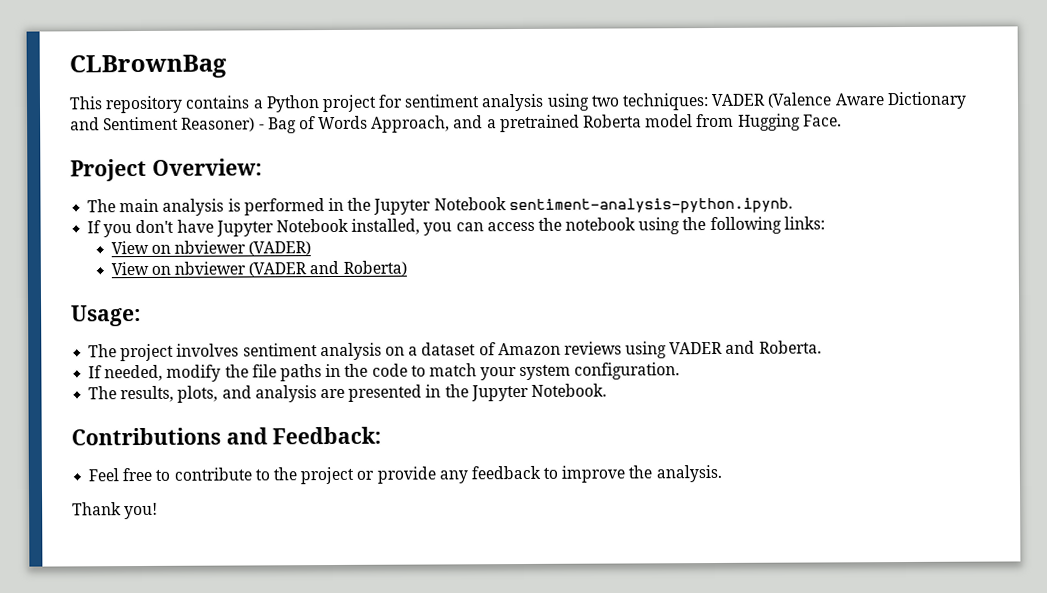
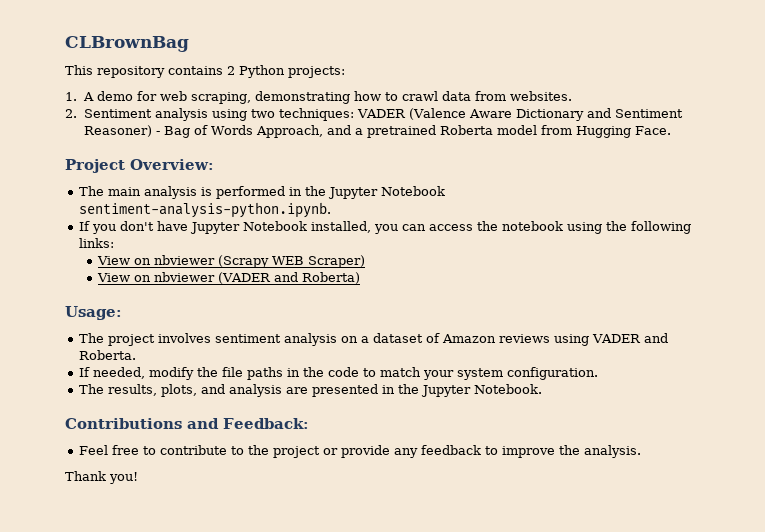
- This repository contains a Python project for sentiment analysis using two techniques: VADER (Valence Aware Dictionary and Sentiment Reasoner) - Bag of Words Approach, and a pretrained Roberta model from Hugging Face.
+ This repository contains 2 Python projects:
+ 1. A demo for web scraping, demonstrating how to crawl data from websites.
+ 2. Sentiment analysis using two techniques: VADER (Valence Aware Dictionary and Sentiment Reasoner) - Bag of Words Approach, and a pretrained Roberta model from Hugging Face.
- View on nbviewer (VADER)
+ View on nbviewer (Scrapy WEB Scraper)

